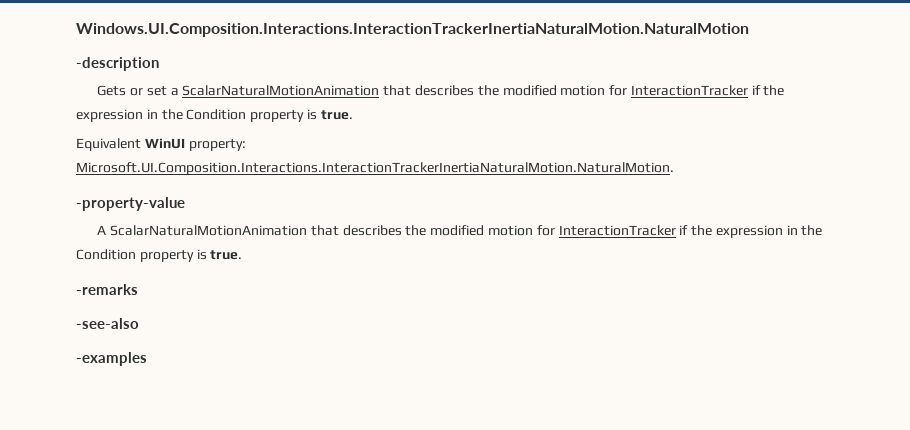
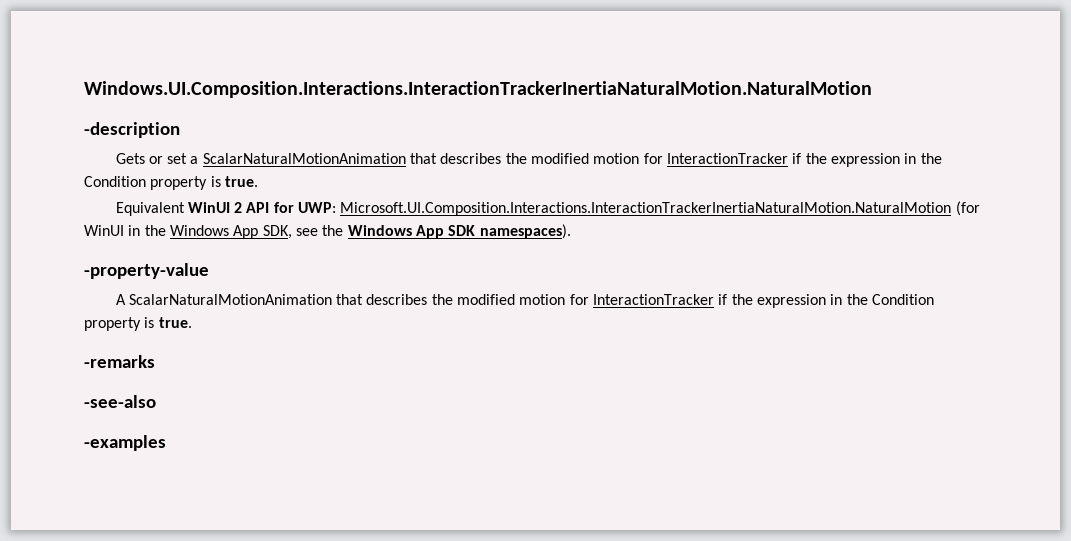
- Equivalent WinUI property: Microsoft.UI.Composition.Interactions.InteractionTrackerInertiaNaturalMotion.NaturalMotion.
+ Equivalent WinUI 2 API for UWP: Microsoft.UI.Composition.Interactions.InteractionTrackerInertiaNaturalMotion.NaturalMotion (for WinUI in the Windows App SDK, see the Windows App SDK namespaces).

